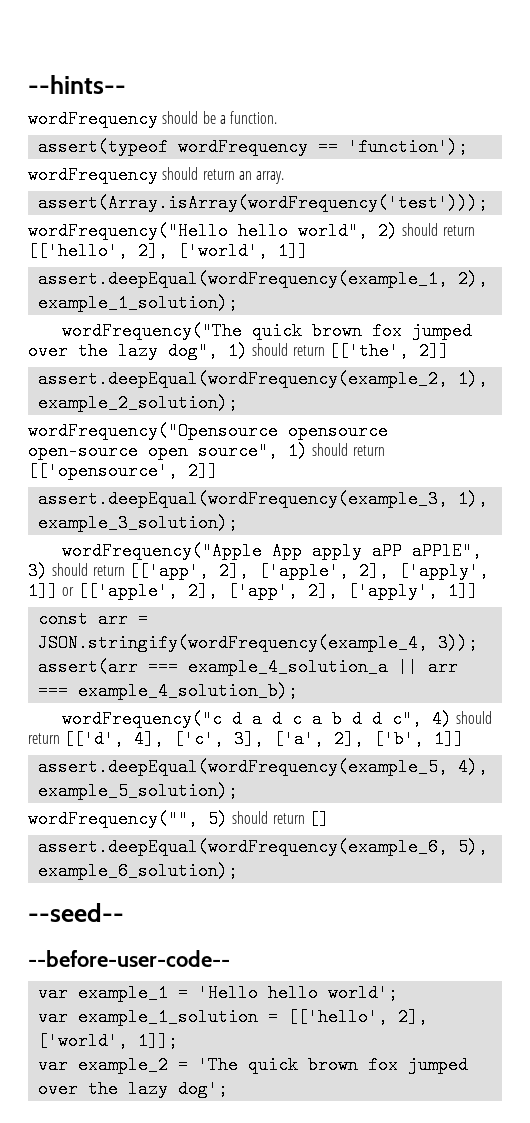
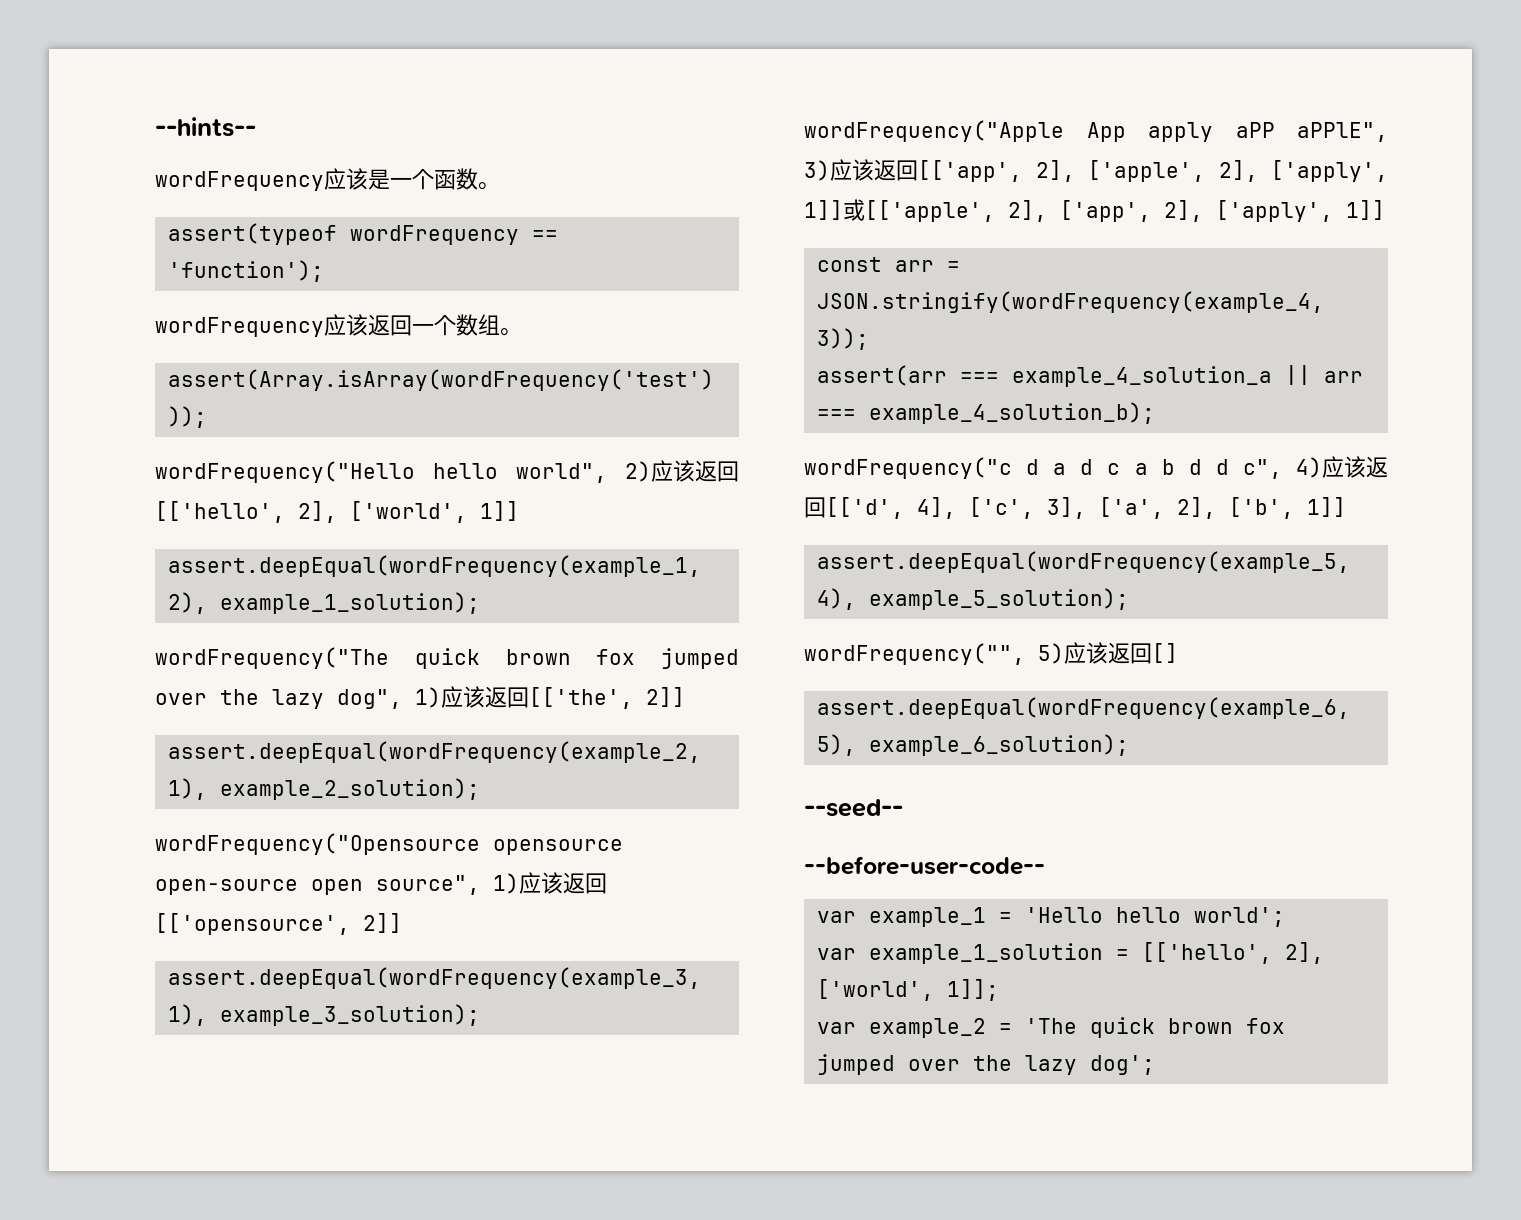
- wordFrequency should be a function.
+ wordFrequency应该是一个函数。
- wordFrequency should return an array.
+ wordFrequency应该返回一个数组。
- wordFrequency("Hello hello world", 2) should return [['hello', 2], ['world', 1]]
+ wordFrequency("Hello hello world", 2)应该返回[['hello', 2], ['world', 1]]
- wordFrequency("The quick brown fox jumped over the lazy dog", 1) should return [['the', 2]]
+ wordFrequency("The quick brown fox jumped over the lazy dog", 1)应该返回[['the', 2]]
- wordFrequency("Opensource opensource open-source open source", 1) should return [['opensource', 2]]
+ wordFrequency("Opensource opensource open-source open source", 1)应该返回[['opensource', 2]]
- wordFrequency("Apple App apply aPP aPPlE", 3) should return [['app', 2], ['apple', 2], ['apply', 1]] or [['apple', 2], ['app', 2], ['apply', 1]]
+ wordFrequency("Apple App apply aPP aPPlE", 3)应该返回[['app', 2], ['apple', 2], ['apply', 1]]或[['apple', 2], ['app', 2], ['apply', 1]]
- wordFrequency("c d a d c a b d d c", 4) should return [['d', 4], ['c', 3], ['a', 2], ['b', 1]]
+ wordFrequency("c d a d c a b d d c", 4)应该返回[['d', 4], ['c', 3], ['a', 2], ['b', 1]]
- wordFrequency("", 5) should return []
+ wordFrequency("", 5)应该返回[]

